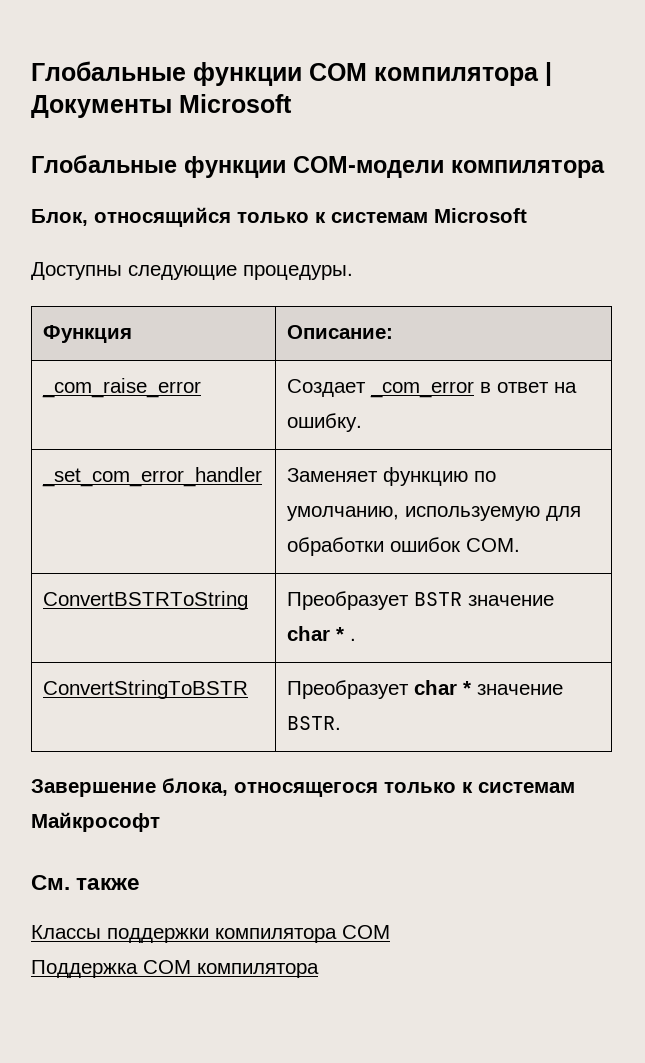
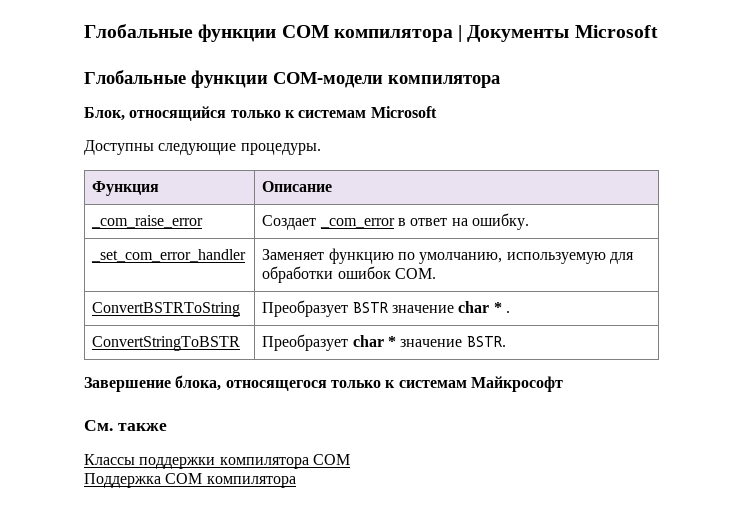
- Функция | Описание:
+ Функция | Описание

